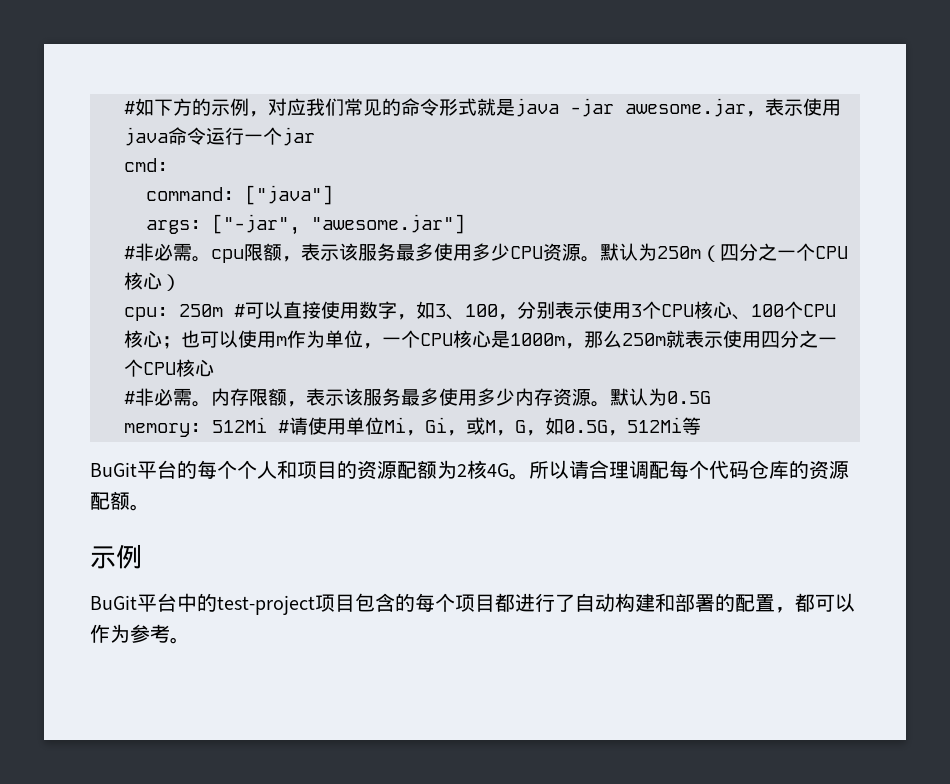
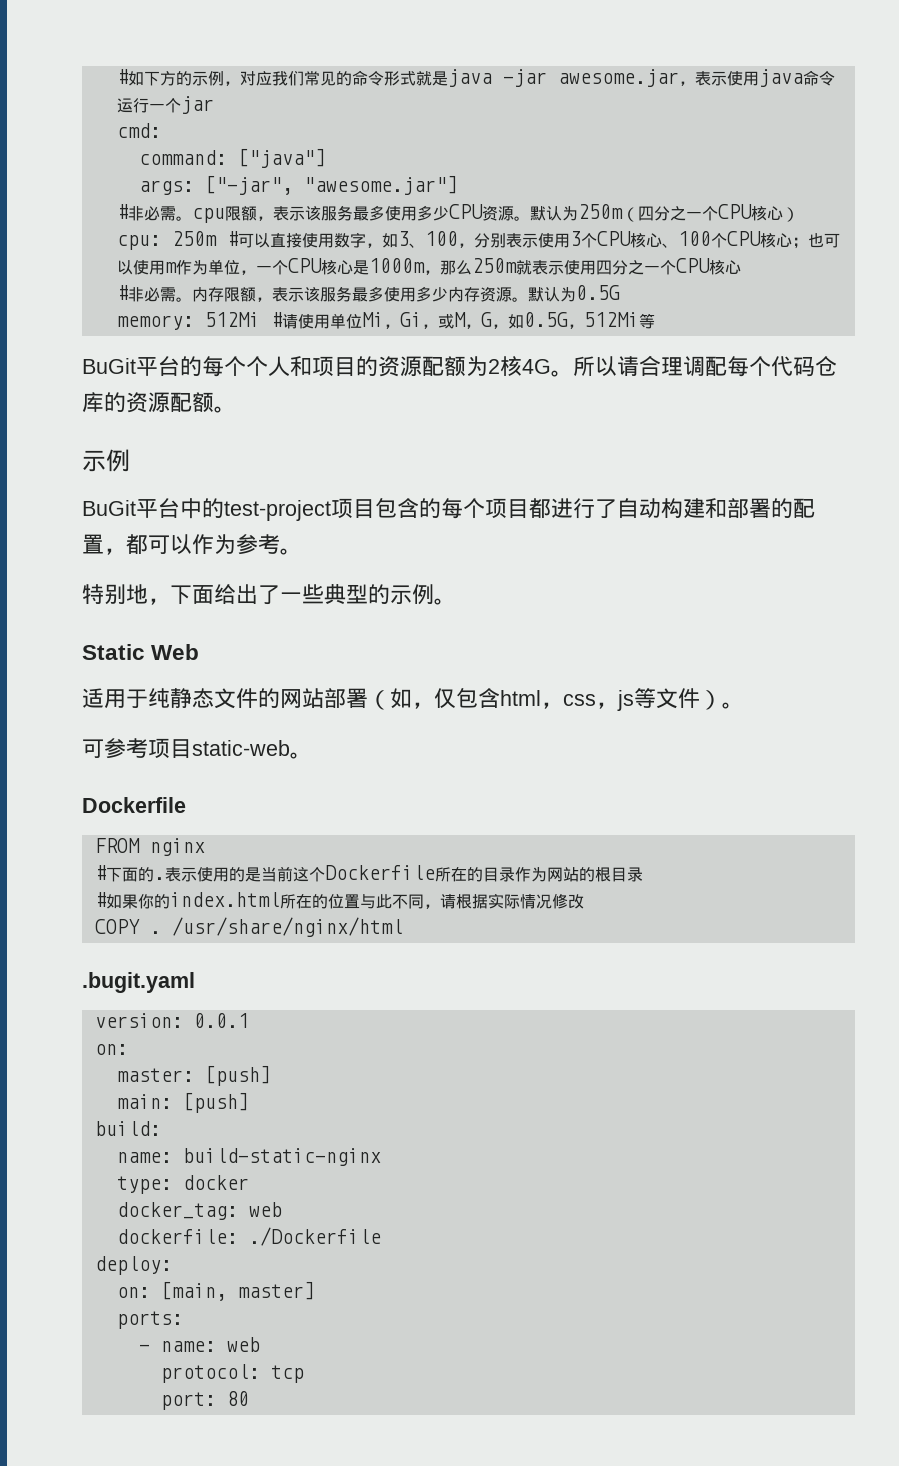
+ 特别地，下面给出了一些典型的示例。
+ Static Web
+ 适用于纯静态文件的网站部署（如，仅包含html，css，js等文件）。
+ 可参考项目static-web。
+ Dockerfile
+ FROM nginx
+ #下面的.表示使用的是当前这个Dockerfile所在的目录作为网站的根目录
+ #如果你的index.html所在的位置与此不同，请根据实际情况修改
+ COPY . /usr/share/nginx/html
+ .bugit.yaml
+ version: 0.0.1
+ on:
+ master: [push]
+ main: [push]
+ build:
+ name: build-static-nginx
+ type: docker
+ docker_tag: web
+ dockerfile: ./Dockerfile
+ deploy:
+ on: [main, master]
+ ports:
+ - name: web
+ protocol: tcp
+ port: 80

